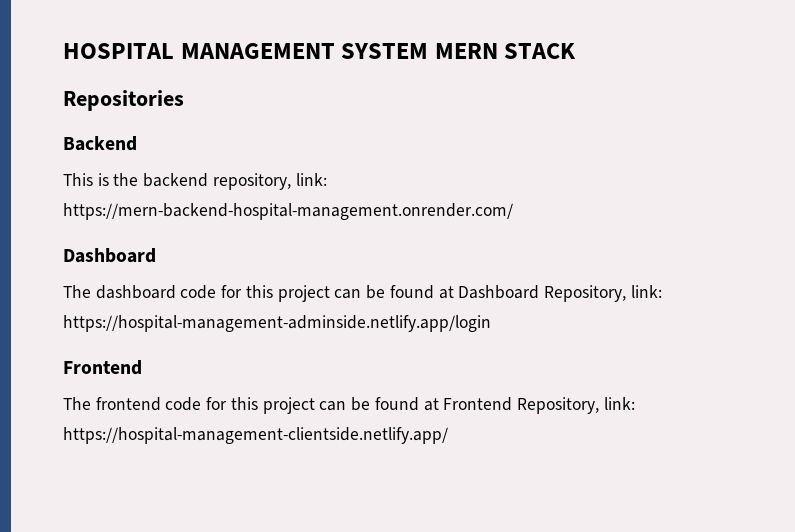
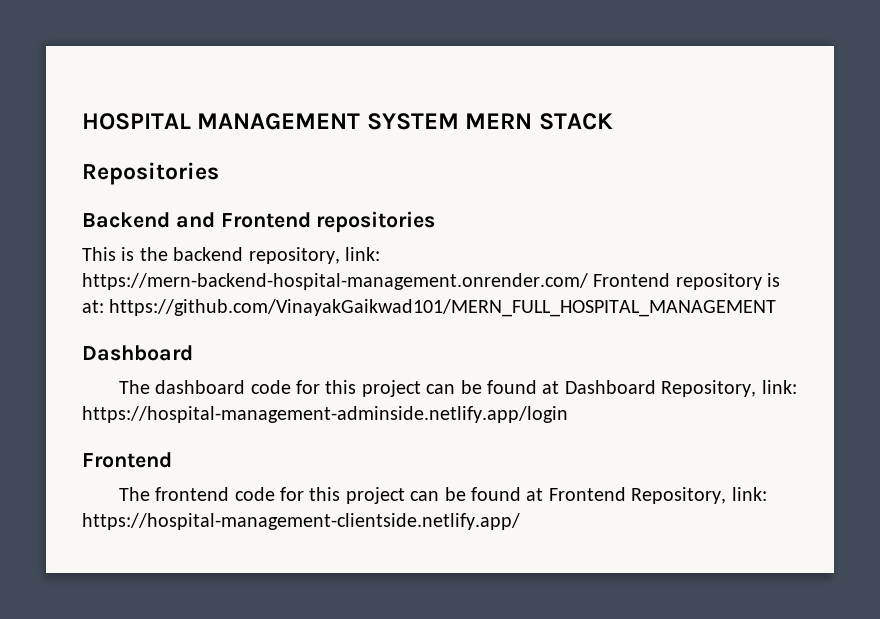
- Backend
+ Backend and Frontend repositories
- This is the backend repository, link: https://mern-backend-hospital-management.onrender.com/
+ This is the backend repository, link: https://mern-backend-hospital-management.onrender.com/ Frontend repository is at: https://github.com/VinayakGaikwad101/MERN_FULL_HOSPITAL_MANAGEMENT

